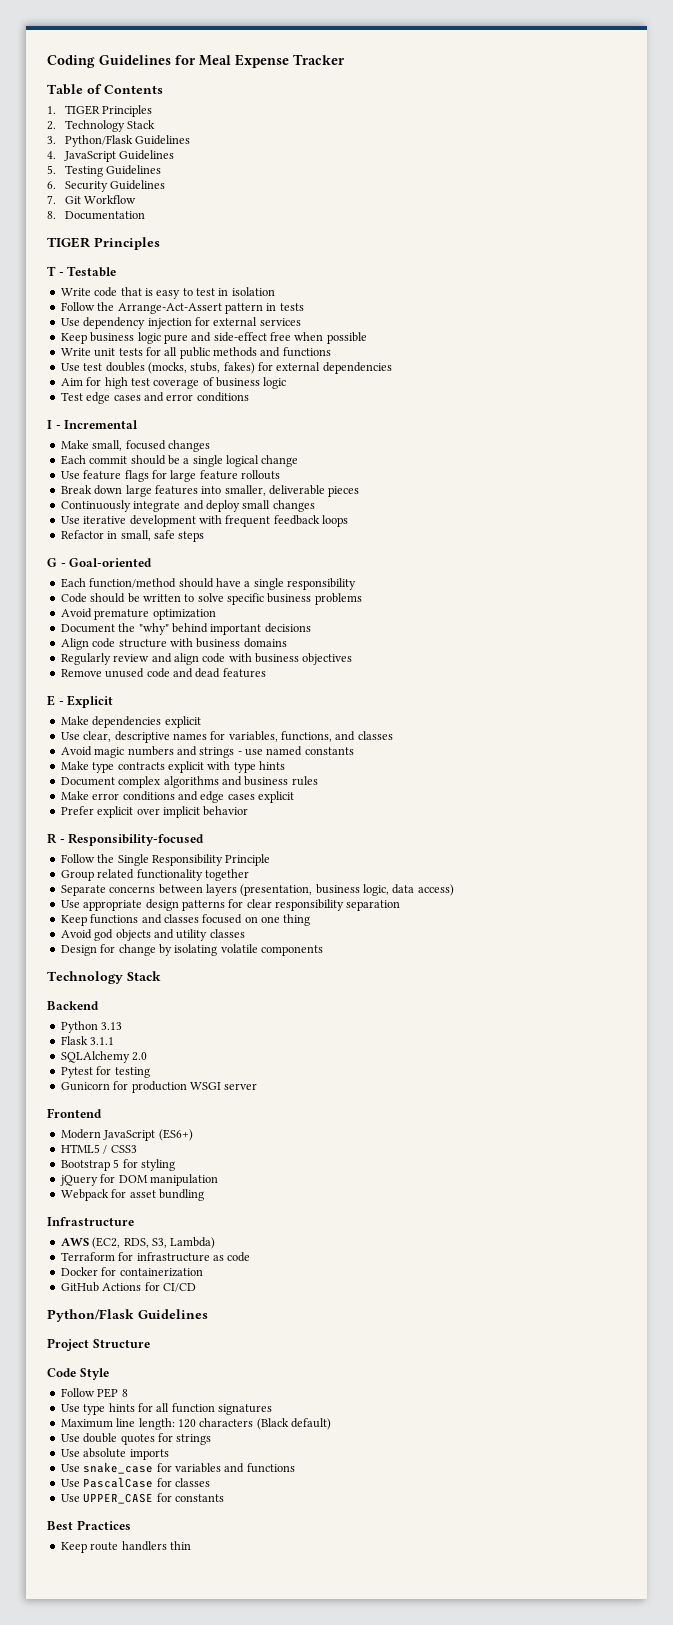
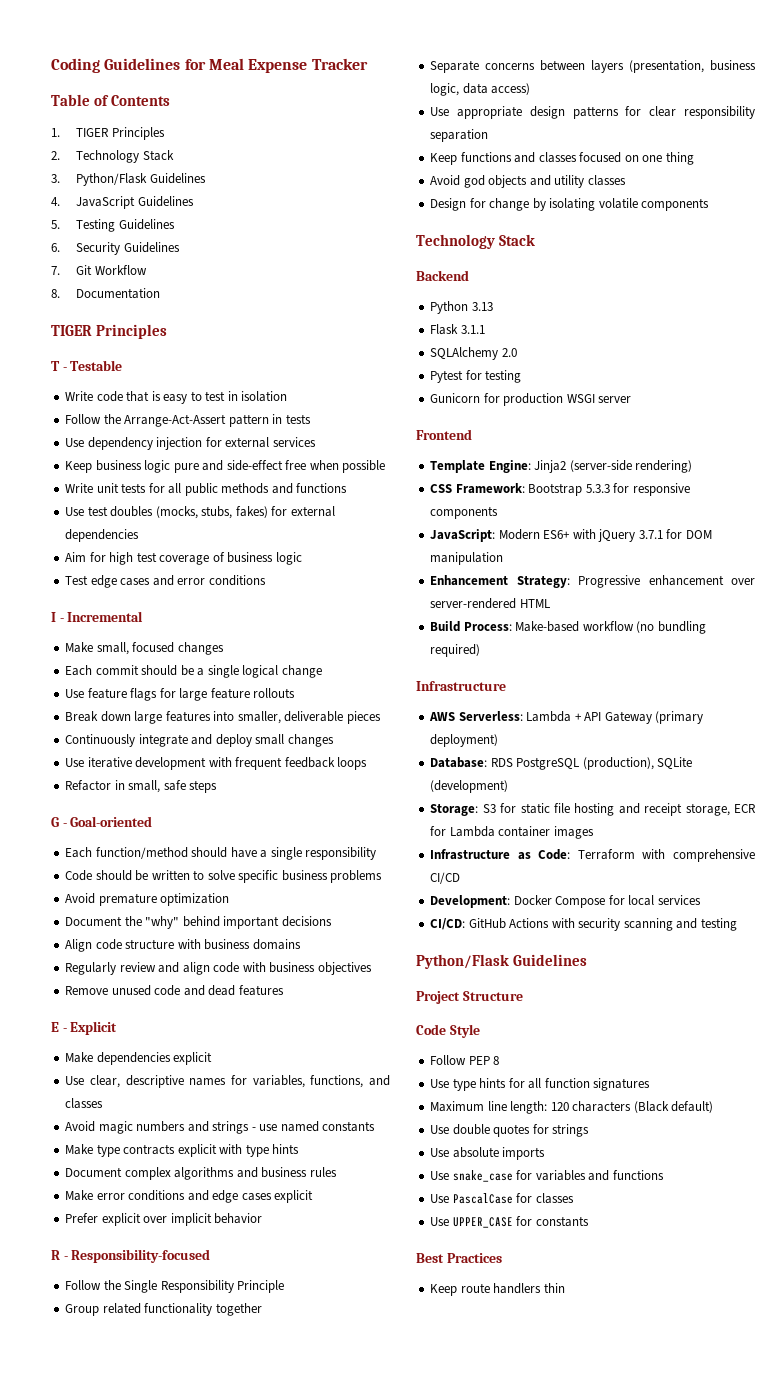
- Modern JavaScript (ES6+)
- HTML5 / CSS3
- Bootstrap 5 for styling
- jQuery for DOM manipulation
- Webpack for asset bundling
+ Template Engine: Jinja2 (server-side rendering)
+ CSS Framework: Bootstrap 5.3.3 for responsive components
+ JavaScript: Modern ES6+ with jQuery 3.7.1 for DOM manipulation
+ Enhancement Strategy: Progressive enhancement over server-rendered HTML
+ Build Process: Make-based workflow (no bundling required)
- AWS (EC2, RDS, S3, Lambda)
- Terraform for infrastructure as code
- Docker for containerization
- GitHub Actions for CI/CD
+ AWS Serverless: Lambda + API Gateway (primary deployment)
+ Database: RDS PostgreSQL (production), SQLite (development)
+ Storage: S3 for static file hosting and receipt storage, ECR for Lambda container images
+ Infrastructure as Code: Terraform with comprehensive CI/CD
+ Development: Docker Compose for local services
+ CI/CD: GitHub Actions with security scanning and testing

